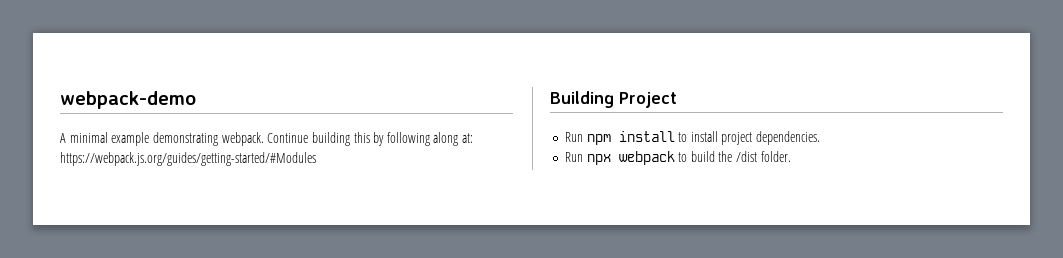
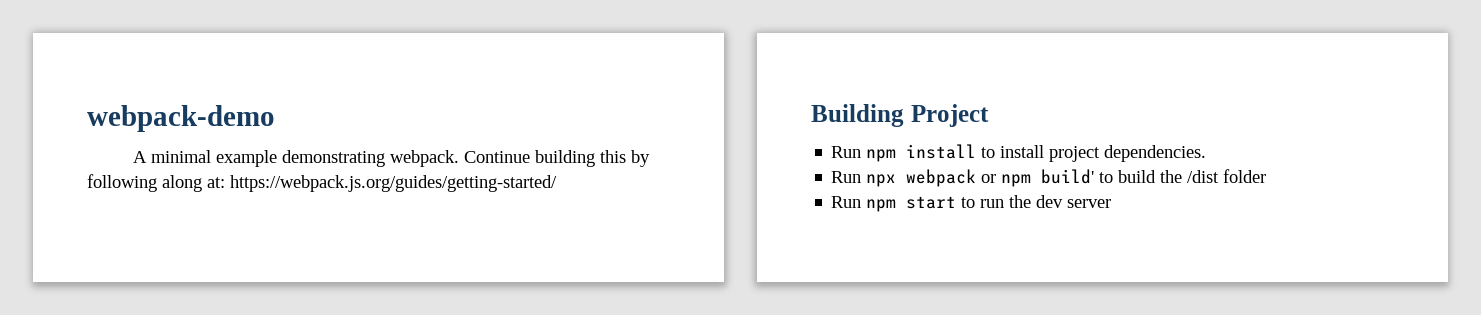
- Continue building this by following along at: https://webpack.js.org/guides/getting-started/#Modules
+ Continue building this by following along at: https://webpack.js.org/guides/getting-started/
- Run npx webpack to build the /dist folder.
+ Run npx webpack or npm build' to build the /dist folder
+ Run npm start to run the dev server

